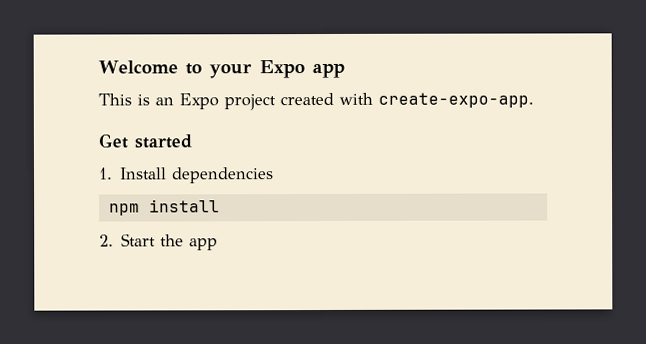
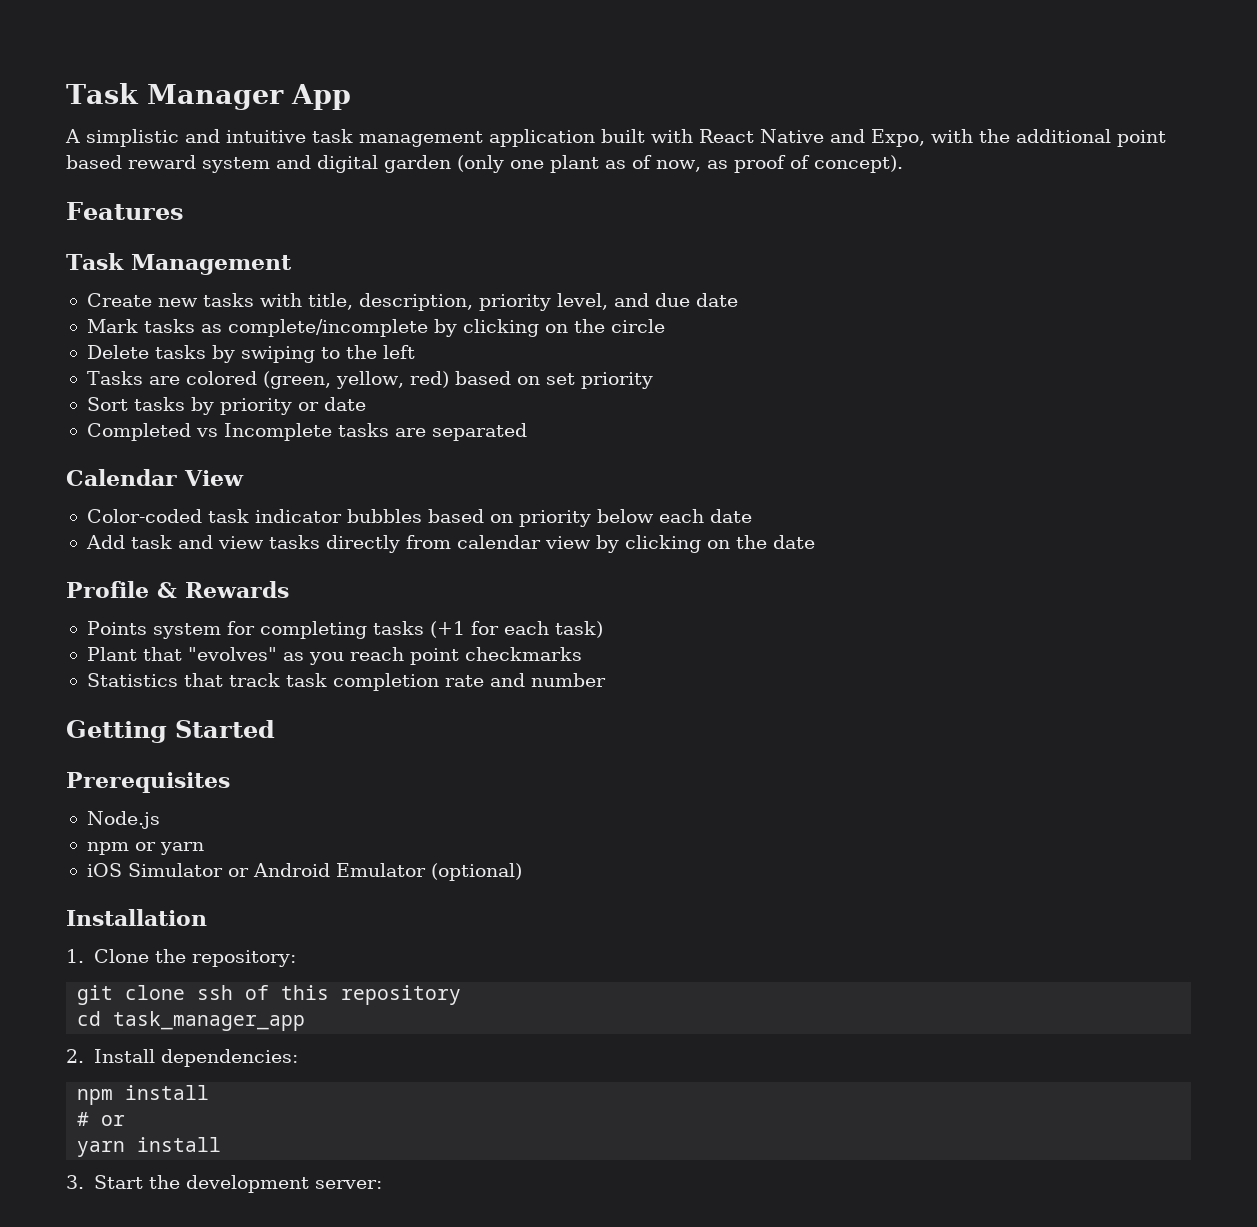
- Welcome to your Expo app
- This is an Expo project created with create-expo-app.
- Get started
- 1. Install dependencies
+ Task Manager App
+ A simplistic and intuitive task management application built with React Native and Expo, with the additional point based reward system and digital garden (only one plant as of now, as proof of concept).
+ Features
+ Task Management
+ Create new tasks with title, description, priority level, and due date
+ Mark tasks as complete/incomplete by clicking on the circle
+ Delete tasks by swiping to the left
+ Tasks are colored (green, yellow, red) based on set priority
+ Sort tasks by priority or date
+ Completed vs Incomplete tasks are separated
+ Calendar View
+ Color-coded task indicator bubbles based on priority below each date
+ Add task and view tasks directly from calendar view by clicking on the date
+ Profile & Rewards
+ Points system for completing tasks (+1 for each task)
+ Plant that "evolves" as you reach point checkmarks
+ Statistics that track task completion rate and number
+ Getting Started
+ Prerequisites
+ Node.js
+ npm or yarn
+ iOS Simulator or Android Emulator (optional)
+ Installation
+ 1. Clone the repository:
+ git clone ssh of this repository
+ cd task_manager_app
+ 2. Install dependencies:
  npm install
- 2. Start the app
+ # or
+ yarn install
+ 3. Start the development server:

